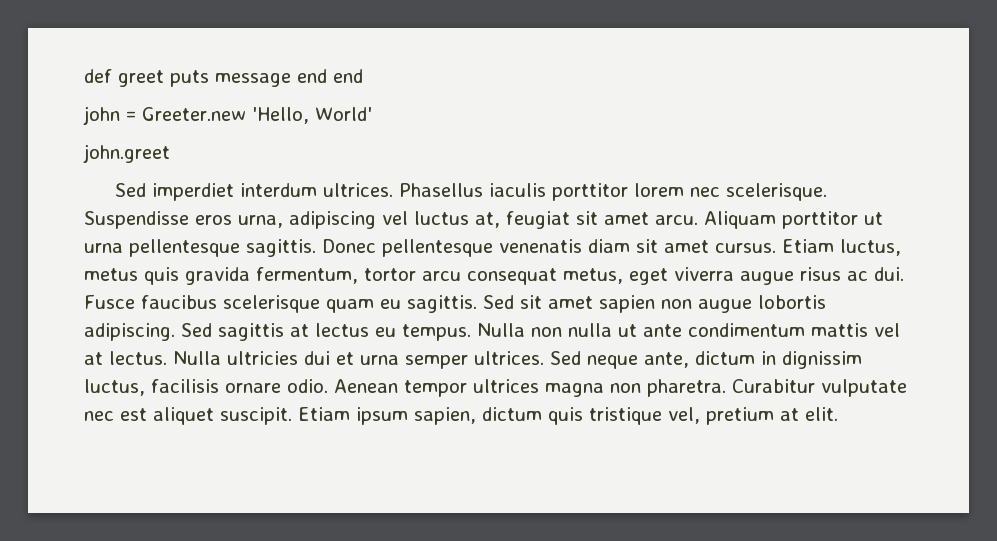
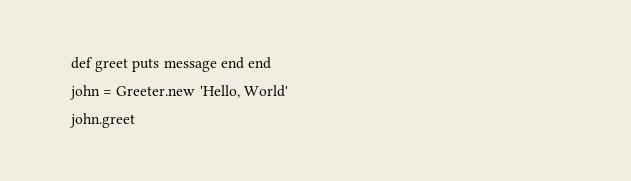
- Sed imperdiet interdum ultrices. Phasellus iaculis porttitor lorem nec scelerisque. Suspendisse eros urna, adipiscing vel luctus at, feugiat sit amet arcu. Aliquam porttitor ut urna pellentesque sagittis. Donec pellentesque venenatis diam sit amet cursus. Etiam luctus, metus quis gravida fermentum, tortor arcu consequat metus, eget viverra augue risus ac dui. Fusce faucibus scelerisque quam eu sagittis. Sed sit amet sapien non augue lobortis adipiscing. Sed sagittis at lectus eu tempus. Nulla non nulla ut ante condimentum mattis vel at lectus. Nulla ultricies dui et urna semper ultrices. Sed neque ante, dictum in dignissim luctus, facilisis ornare odio. Aenean tempor ultrices magna non pharetra. Curabitur vulputate nec est aliquet suscipit. Etiam ipsum sapien, dictum quis tristique vel, pretium at elit.

